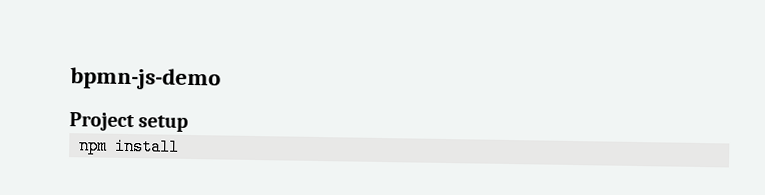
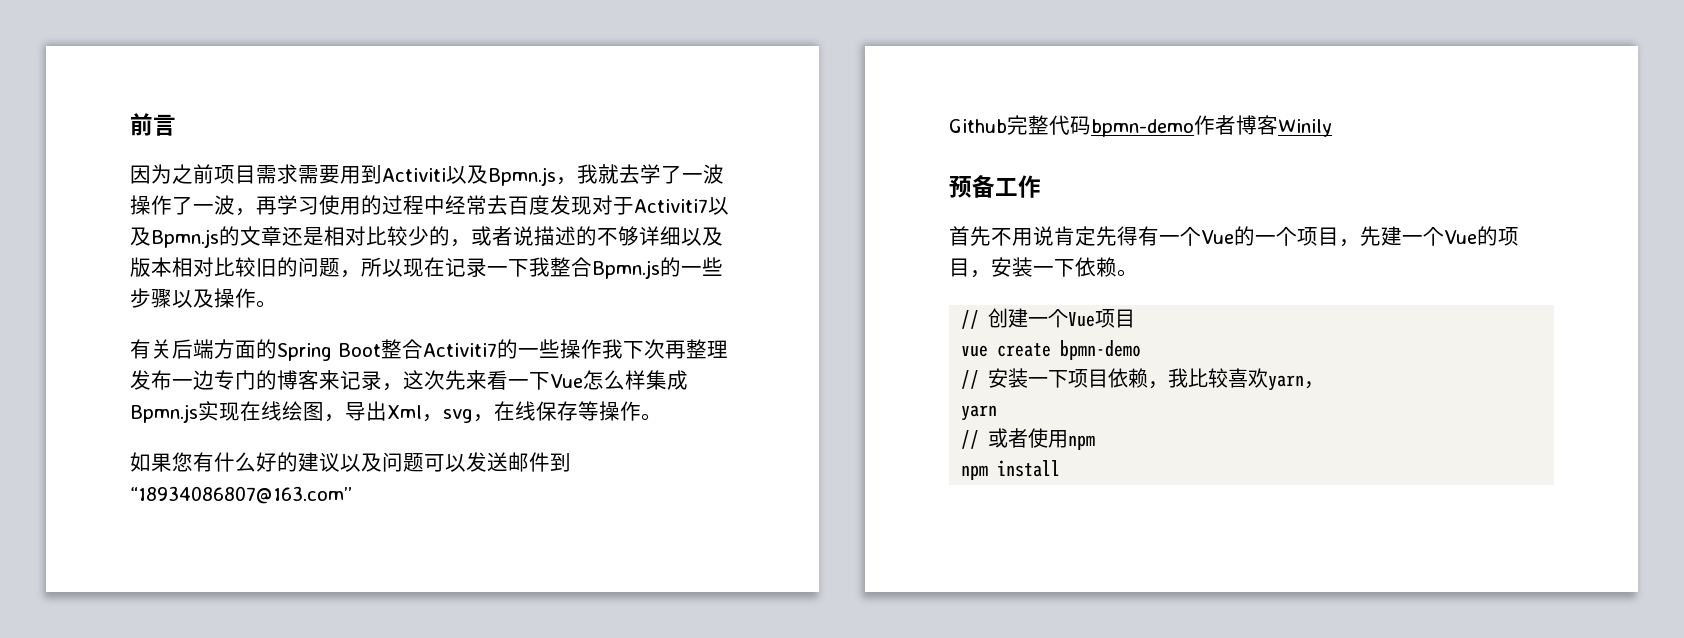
- bpmn-js-demo
- Project setup
+ 前言
+ 因为之前项目需求需要用到Activiti以及Bpmn.js，我就去学了一波操作了一波，再学习使用的过程中经常去百度发现对于Activiti7以及Bpmn.js的文章还是相对比较少的，或者说描述的不够详细以及版本相对比较旧的问题，所以现在记录一下我整合Bpmn.js的一些步骤以及操作。
+ 有关后端方面的Spring Boot整合Activiti7的一些操作我下次再整理发布一边专门的博客来记录，这次先来看一下Vue怎么样集成Bpmn.js实现在线绘图，导出Xml，svg，在线保存等操作。
+ 如果您有什么好的建议以及问题可以发送邮件到“18934086807@163.com”
+ Github完整代码bpmn-demo作者博客Winily
+ 预备工作
+ 首先不用说肯定先得有一个Vue的一个项目，先建一个Vue的项目，安装一下依赖。
+ // 创建一个Vue项目
+ vue create bpmn-demo
+ // 安装一下项目依赖，我比较喜欢yarn，
+ yarn
+ // 或者使用npm

